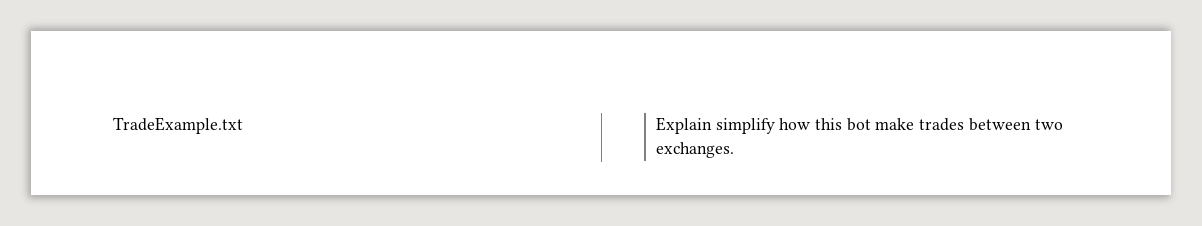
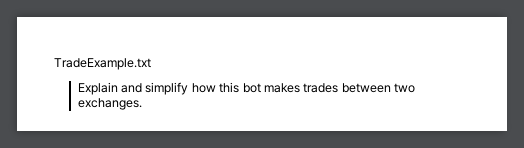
- Explain simplify how this bot make trades between two exchanges.
+ Explain and simplify how this bot makes trades between two exchanges.

